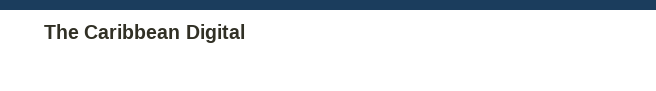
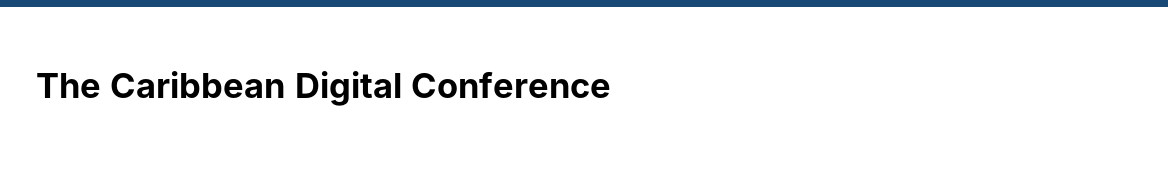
- The Caribbean Digital
+ The Caribbean Digital Conference

